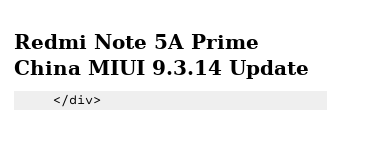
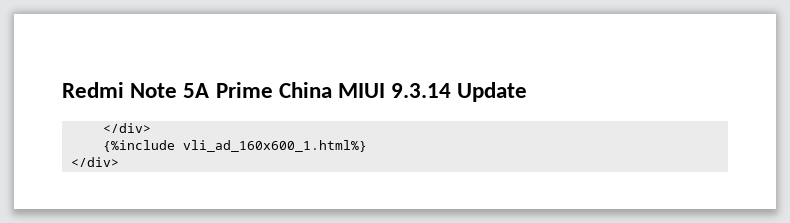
+ {%include vli_ad_160x600_1.html%}
+ </div>

